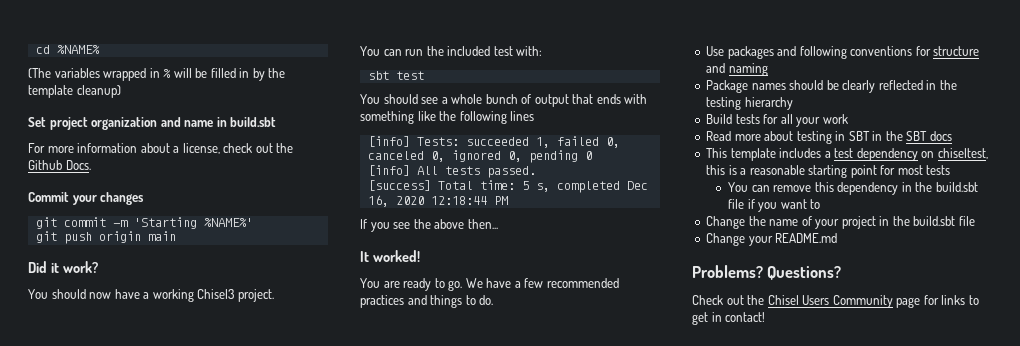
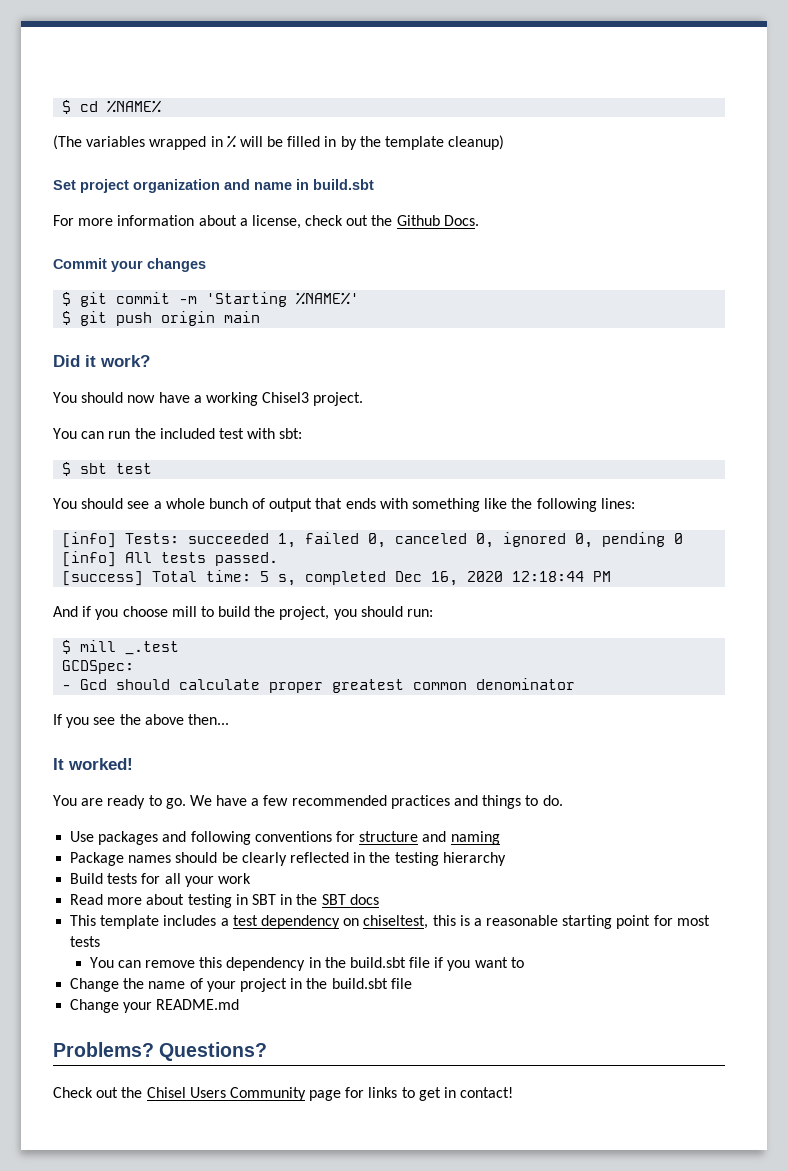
- cd %NAME%
+ $ cd %NAME%
- git commit -m 'Starting %NAME%'
+ $ git commit -m 'Starting %NAME%'
- git push origin main
+ $ git push origin main
- You can run the included test with:
- sbt test
+ You can run the included test with sbt:
+ $ sbt test
- You should see a whole bunch of output that ends with something like the following lines
+ You should see a whole bunch of output that ends with something like the following lines:
+ And if you choose mill to build the project, you should run:
+ $ mill _.test
+ GCDSpec:
+ - Gcd should calculate proper greatest common denominator

